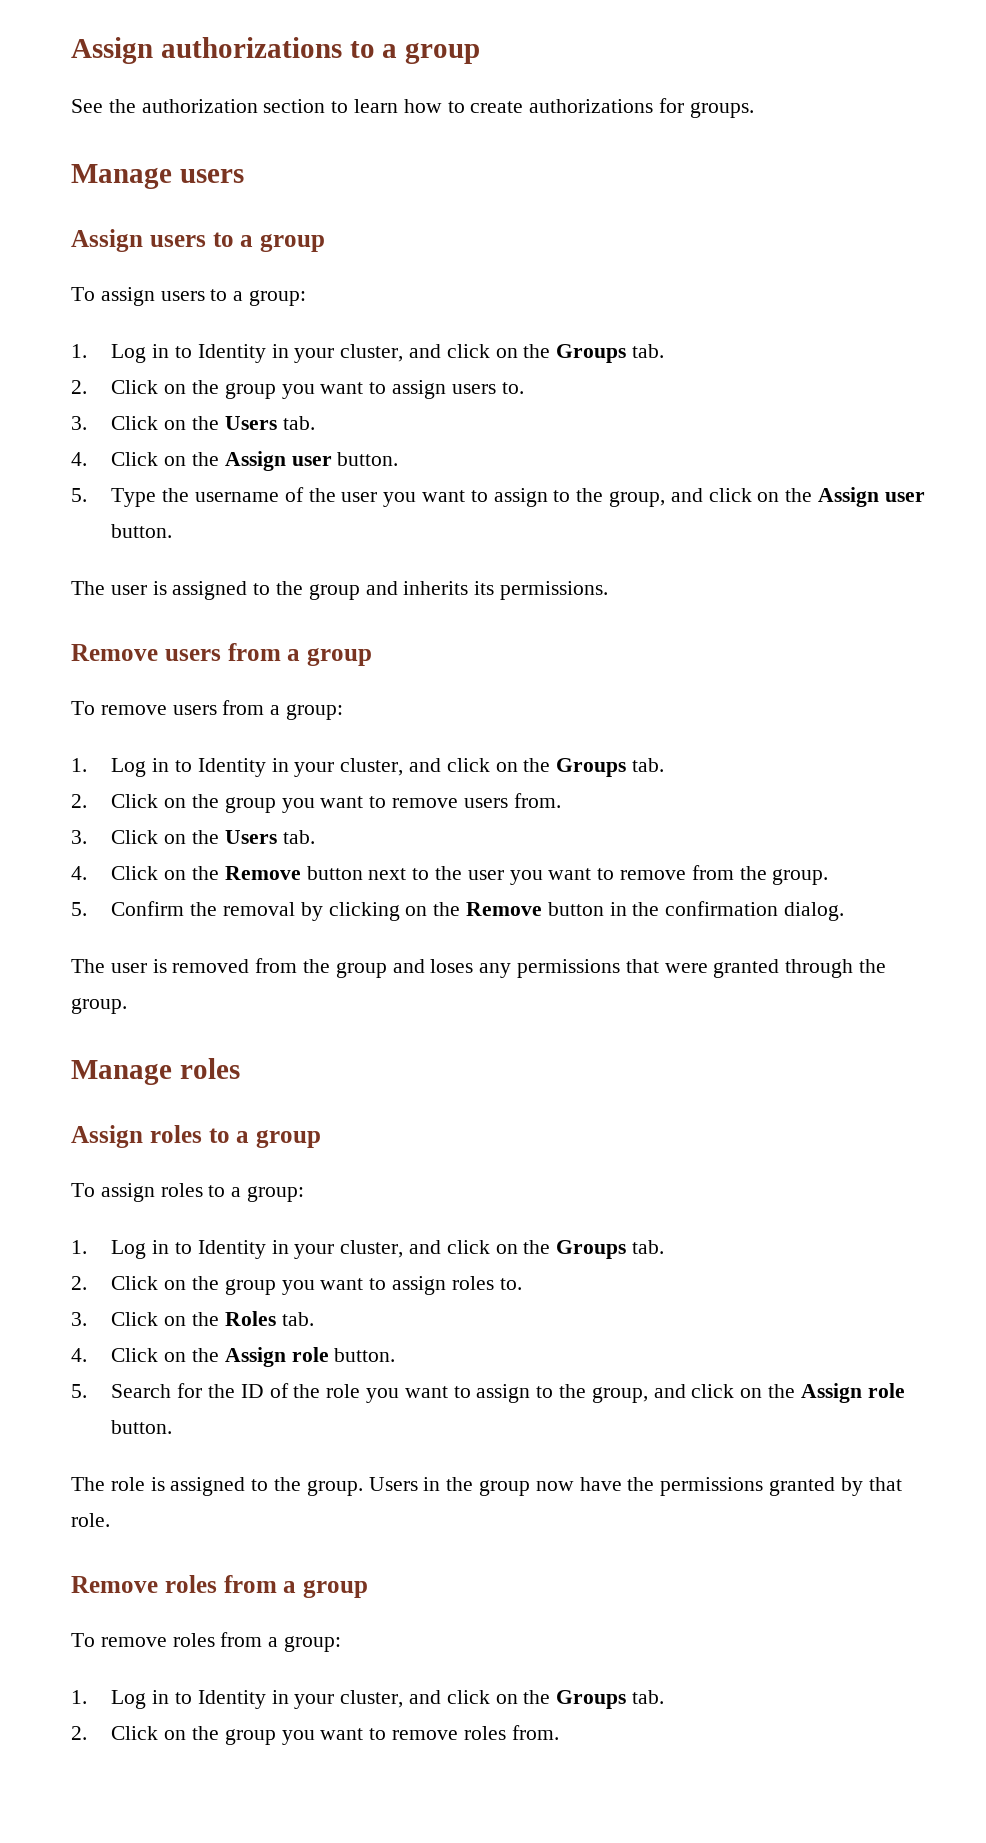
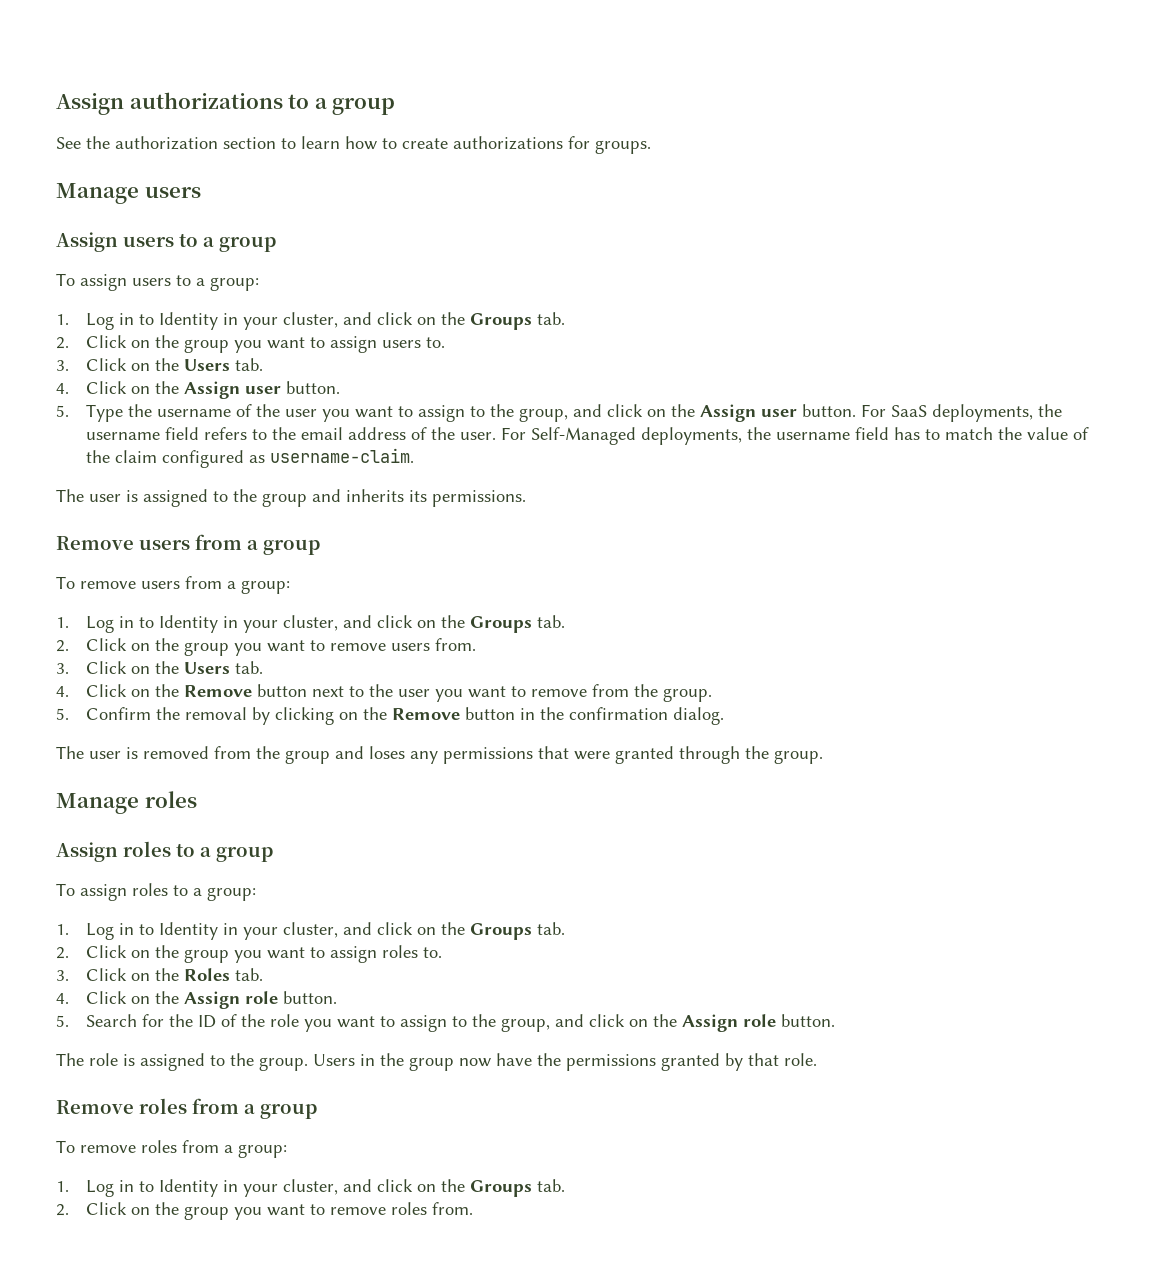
+ For SaaS deployments, the username field refers to the email address of the user. For Self-Managed deployments, the username field has to match the value of the claim configured as username-claim.

